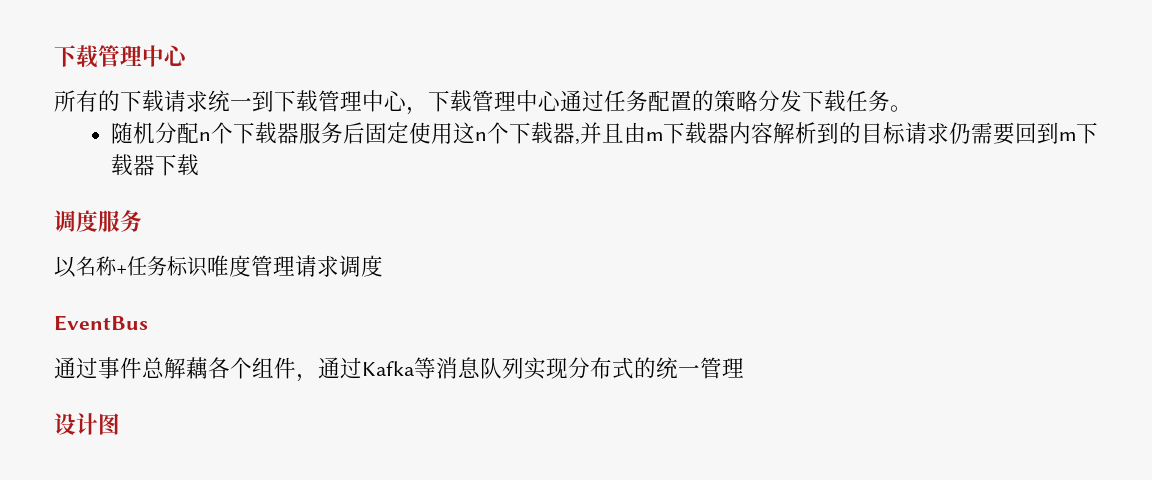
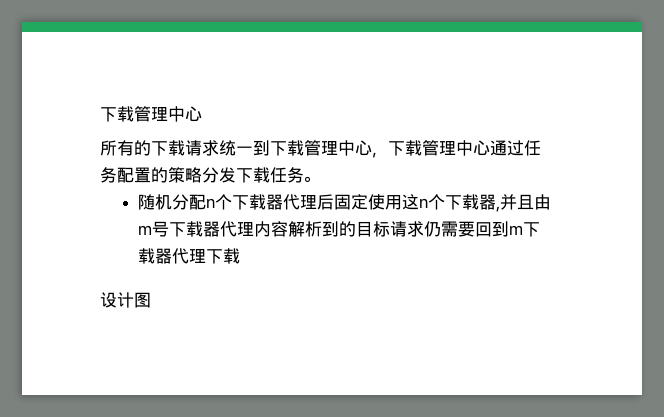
- 随机分配n个下载器服务后固定使用这n个下载器,并且由m下载器内容解析到的目标请求仍需要回到m下载器下载
- 调度服务
- 以名称+任务标识唯度管理请求调度
- EventBus
- 通过事件总解藕各个组件，通过Kafka等消息队列实现分布式的统一管理
+ 随机分配n个下载器代理后固定使用这n个下载器,并且由m号下载器代理内容解析到的目标请求仍需要回到m下载器代理下载

